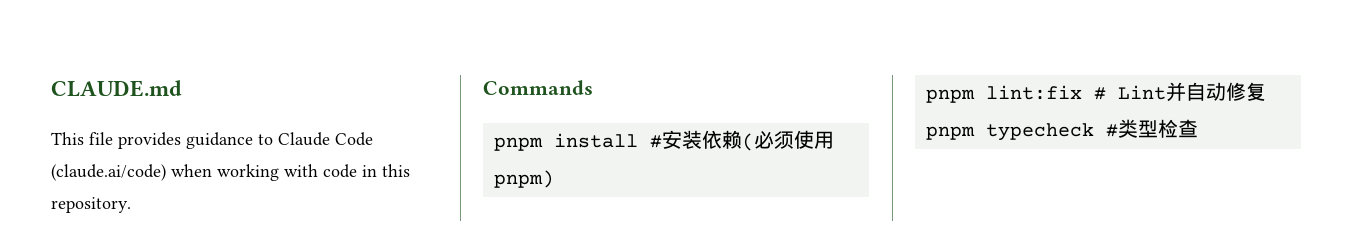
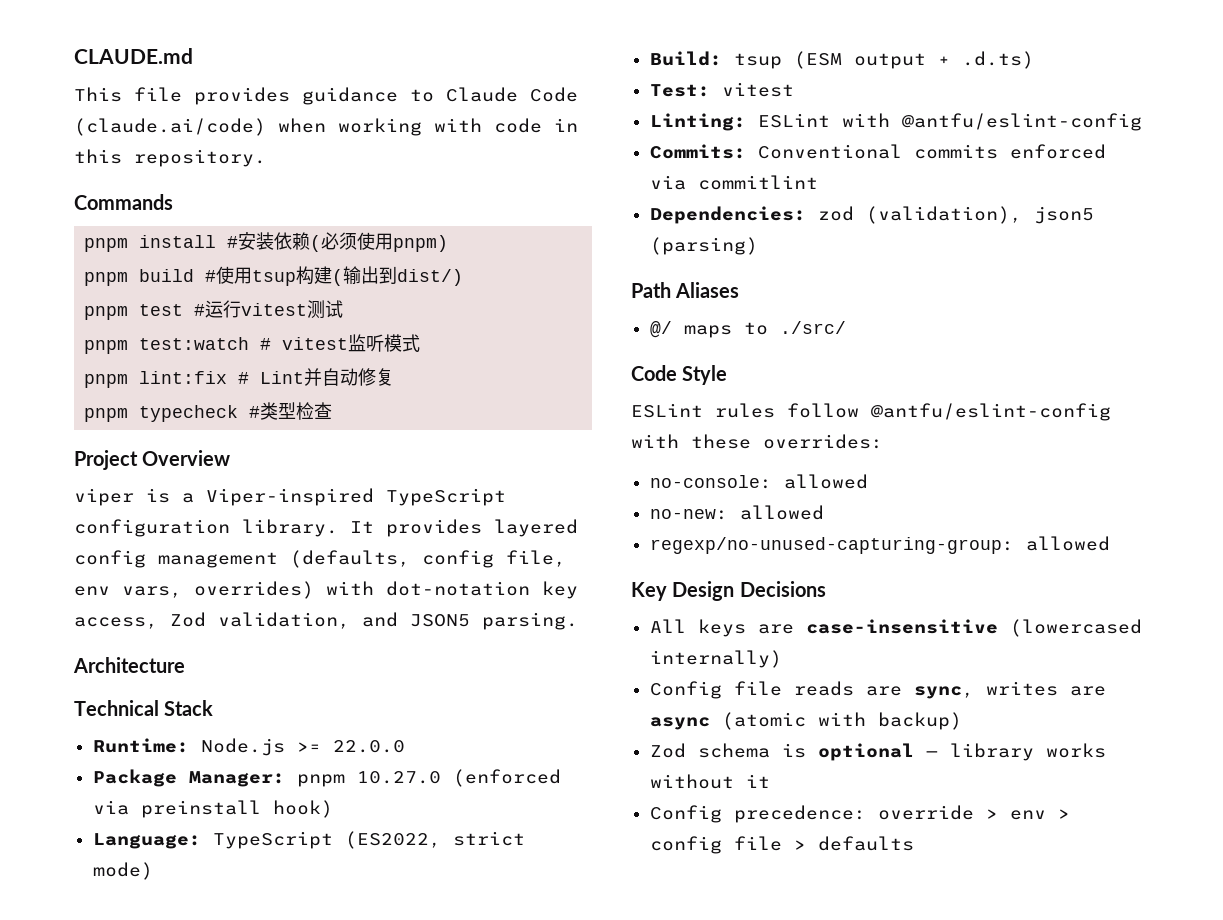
+ pnpm build #使用tsup构建(输出到dist/)
+ pnpm test #运行vitest测试
+ pnpm test:watch # vitest监听模式
+ Project Overview
+ viper is a Viper-inspired TypeScript configuration library. It provides layered config management (defaults, config file, env vars, overrides) with dot-notation key access, Zod validation, and JSON5 parsing.
+ Architecture
+ Technical Stack
+ Runtime: Node.js >= 22.0.0
+ Package Manager: pnpm 10.27.0 (enforced via preinstall hook)
+ Language: TypeScript (ES2022, strict mode)
+ Build: tsup (ESM output + .d.ts)
+ Test: vitest
+ Linting: ESLint with @antfu/eslint-config
+ Commits: Conventional commits enforced via commitlint
+ Dependencies: zod (validation), json5 (parsing)
+ Path Aliases
+ @/ maps to ./src/
+ Code Style
+ ESLint rules follow @antfu/eslint-config with these overrides:
+ no-console: allowed
+ no-new: allowed
+ regexp/no-unused-capturing-group: allowed
+ Key Design Decisions
+ All keys are case-insensitive (lowercased internally)
+ Config file reads are sync, writes are async (atomic with backup)
+ Zod schema is optional — library works without it
+ Config precedence: override > env > config file > defaults

